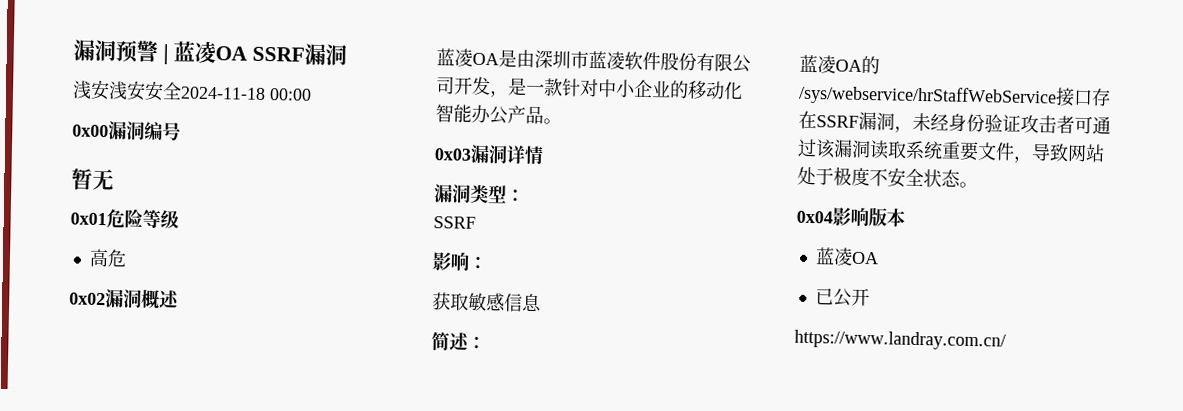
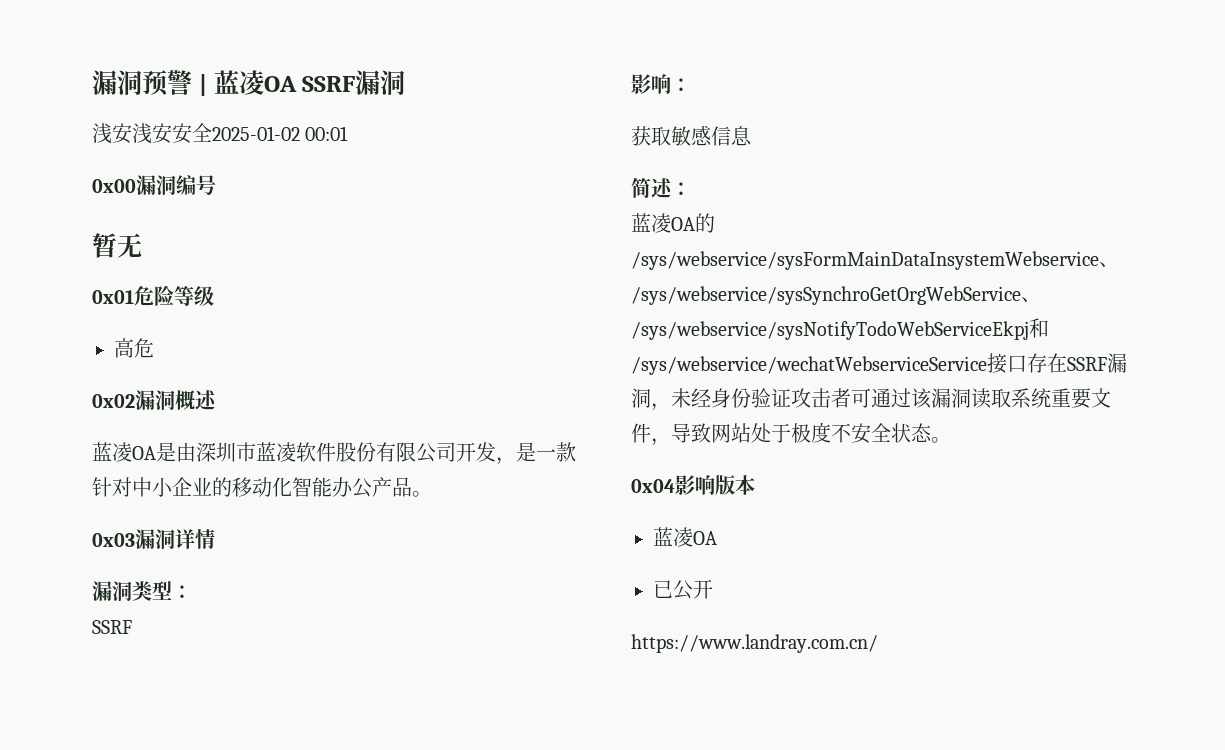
- 浅安浅安安全2024-11-18 00:00
+ 浅安浅安安全2025-01-02 00:01
- 蓝凌OA的/sys/webservice/hrStaffWebService接口存在SSRF漏洞，未经身份验证攻击者可通过该漏洞读取系统重要文件，导致网站处于极度不安全状态。
+ 蓝凌OA的/sys/webservice/sysFormMainDataInsystemWebservice、/sys/webservice/sysSynchroGetOrgWebService、/sys/webservice/sysNotifyTodoWebServiceEkpj和/sys/webservice/wechatWebserviceService接口存在SSRF漏洞，未经身份验证攻击者可通过该漏洞读取系统重要文件，导致网站处于极度不安全状态。

